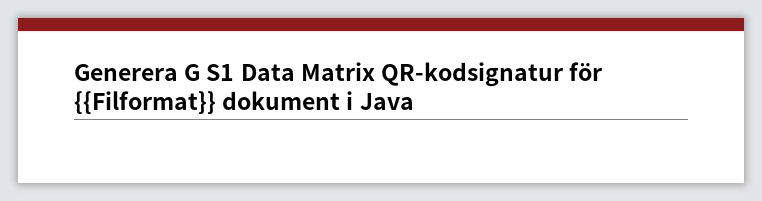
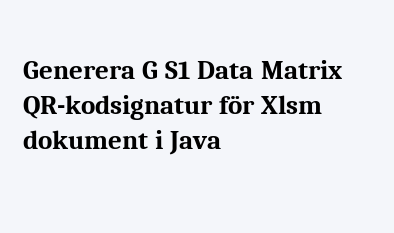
- Generera G S1 Data Matrix QR-kodsignatur för {{Filformat}} dokument i Java
+ Generera G S1 Data Matrix QR-kodsignatur för Xlsm dokument i Java

